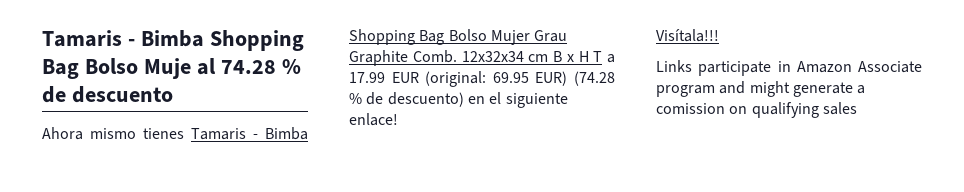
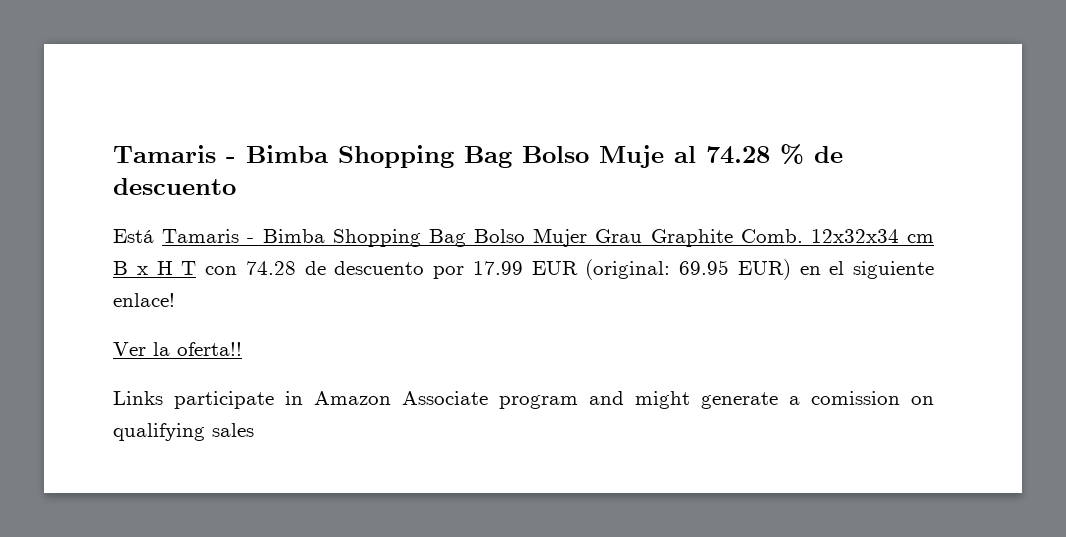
- Ahora mismo tienes Tamaris - Bimba Shopping Bag Bolso Mujer Grau Graphite Comb.
+ Está Tamaris - Bimba Shopping Bag Bolso Mujer Grau Graphite Comb.
- 12x32x34 cm B x H T a 17.99 EUR (original: 69.95 EUR) (74.28 % de descuento) en el siguiente enlace!
+ 12x32x34 cm B x H T con 74.28 de descuento por 17.99 EUR (original: 69.95 EUR) en el siguiente enlace!
- Visítala!!!
+ Ver la oferta!!

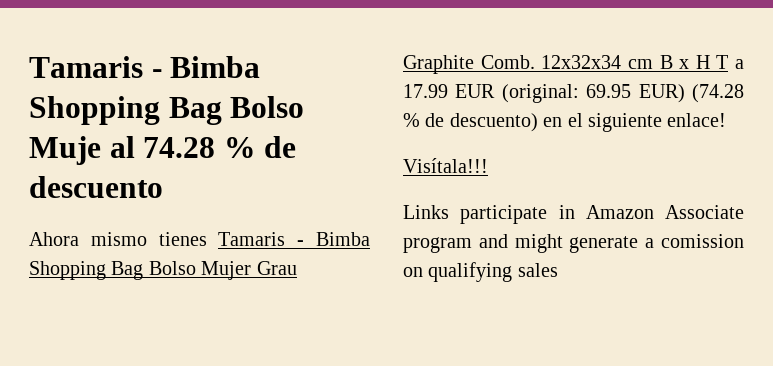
- Está Tamaris - Bimba Shopping Bag Bolso Mujer Grau Graphite Comb.
+ Ahora mismo tienes Tamaris - Bimba Shopping Bag Bolso Mujer Grau Graphite Comb.
- 12x32x34 cm B x H T con 74.28 de descuento por 17.99 EUR (original: 69.95 EUR) en el siguiente enlace!
+ 12x32x34 cm B x H T a 17.99 EUR (original: 69.95 EUR) (74.28 % de descuento) en el siguiente enlace!
- Ver la oferta!!
+ Visítala!!!

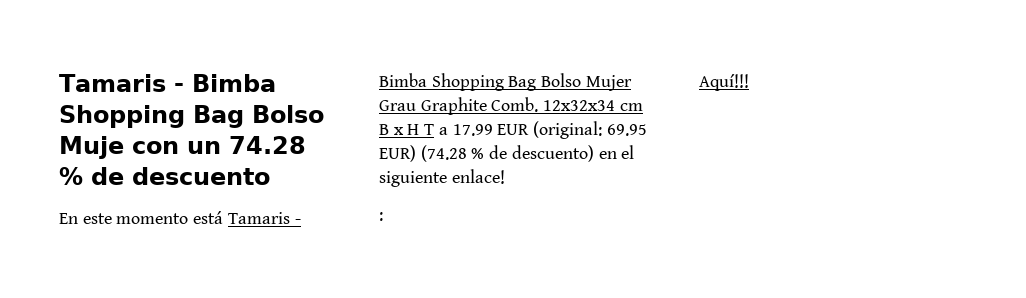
- Tamaris - Bimba Shopping Bag Bolso Muje al 74.28 % de descuento
+ Tamaris - Bimba Shopping Bag Bolso Muje con un 74.28 % de descuento
- Ahora mismo tienes Tamaris - Bimba Shopping Bag Bolso Mujer Grau Graphite Comb.
+ En este momento está Tamaris - Bimba Shopping Bag Bolso Mujer Grau Graphite Comb.
- Visítala!!!
- Links participate in Amazon Associate program and might generate a comission on qualifying sales
+ :
+ Aquí!!!

